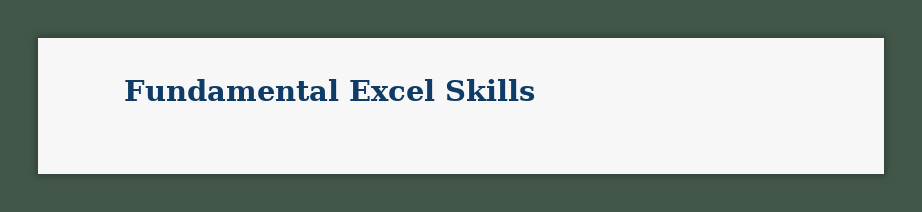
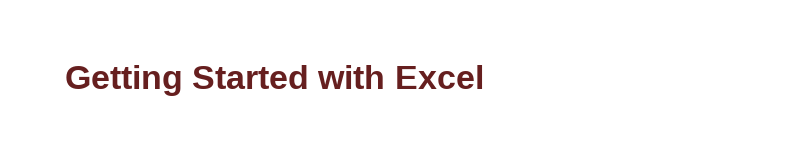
- Fundamental Excel Skills
+ Getting Started with Excel

